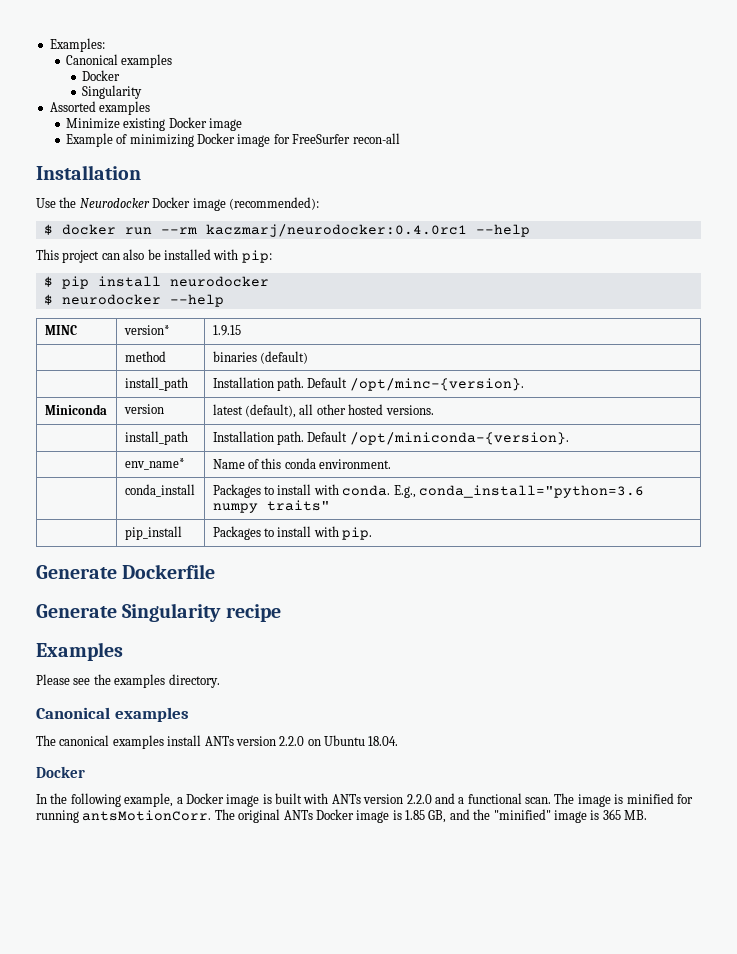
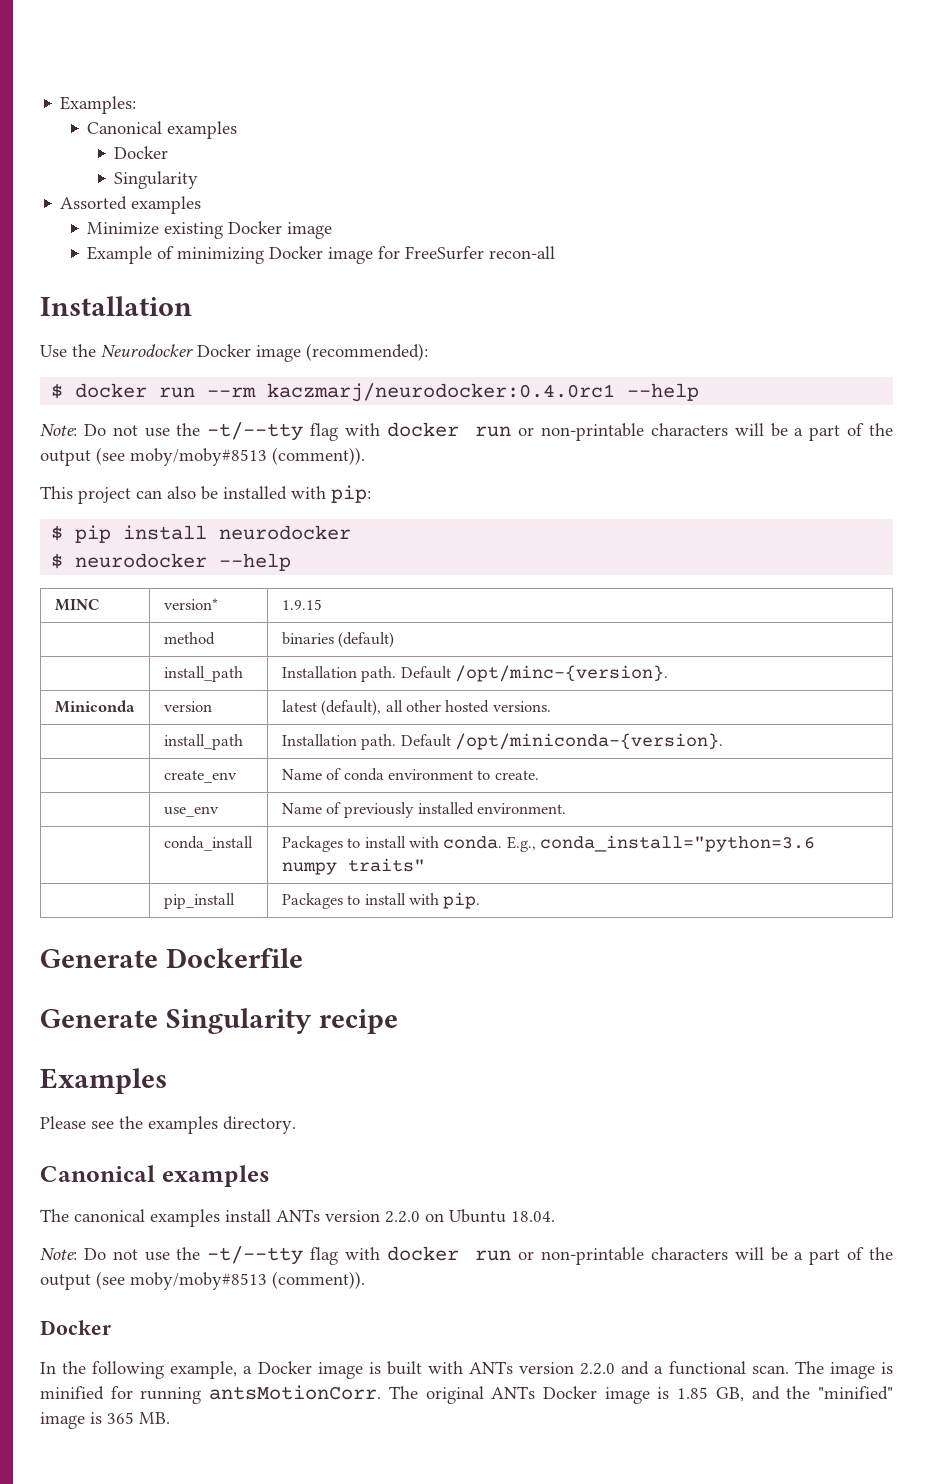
  $ docker run --rm kaczmarj/neurodocker:0.4.0rc1 --help
+ Note: Do not use the -t/--tty flag with docker run or non-printable characters will be a part of the output (see moby/moby#8513 (comment)).
- | env_name* | Name of this conda environment.
+ | create_env | Name of conda environment to create.
+ | use_env | Name of previously installed environment.
  The canonical examples install ANTs version 2.2.0 on Ubuntu 18.04.
+ Note: Do not use the -t/--tty flag with docker run or non-printable characters will be a part of the output (see moby/moby#8513 (comment)).

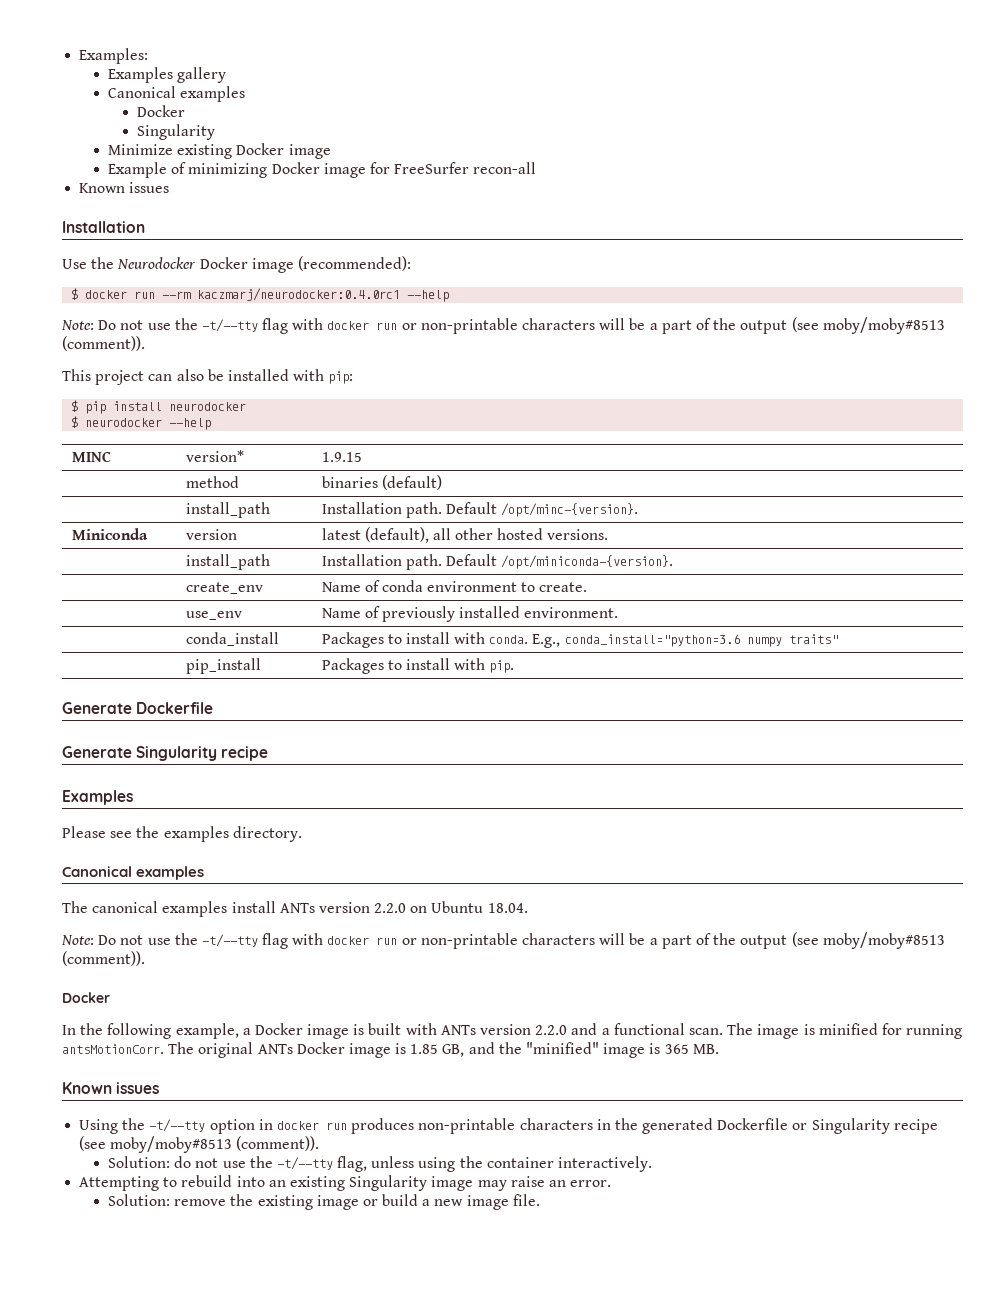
+ Examples gallery
- Assorted examples
  Example of minimizing Docker image for FreeSurfer recon-all
+ Known issues
  The original ANTs Docker image is 1.85 GB, and the "minified" image is 365 MB.
+ Known issues
+ Using the -t/--tty option in docker run produces non-printable characters in the generated Dockerfile or Singularity recipe (see moby/moby#8513 (comment)).
+ Solution: do not use the -t/--tty flag, unless using the container interactively.
+ Attempting to rebuild into an existing Singularity image may raise an error.
+ Solution: remove the existing image or build a new image file.

